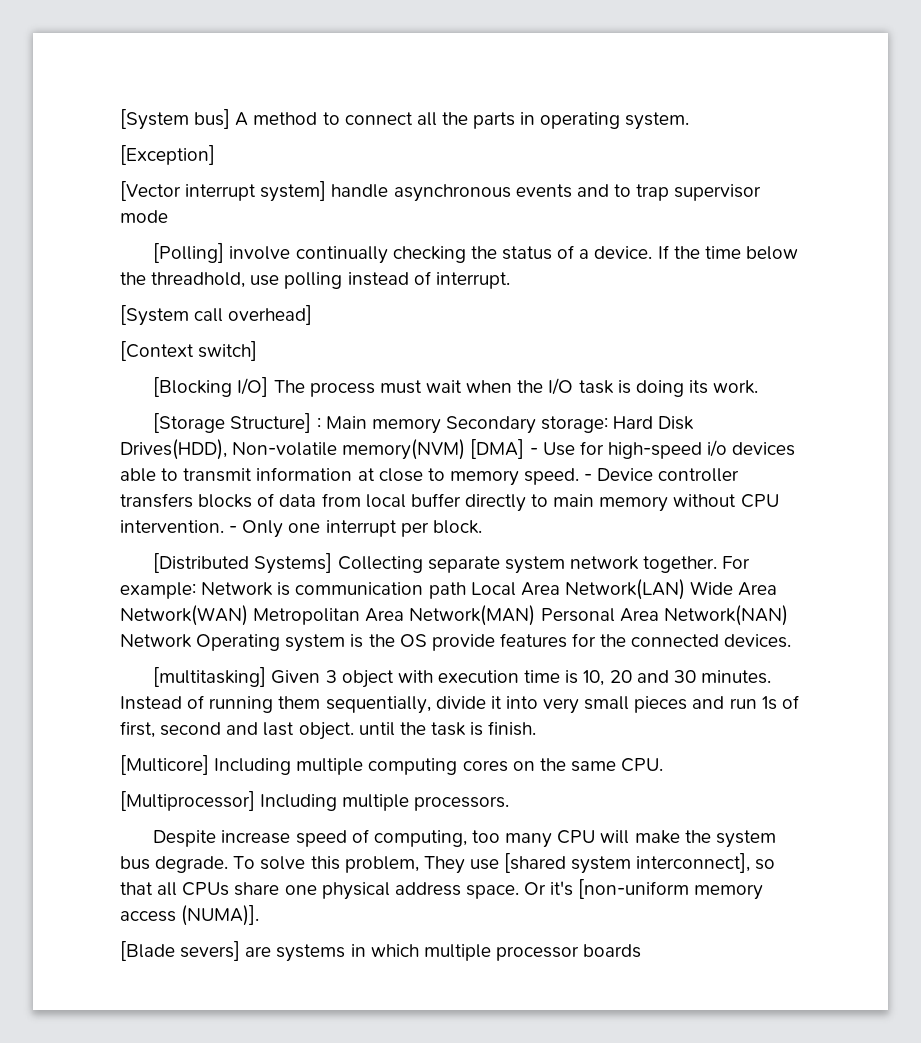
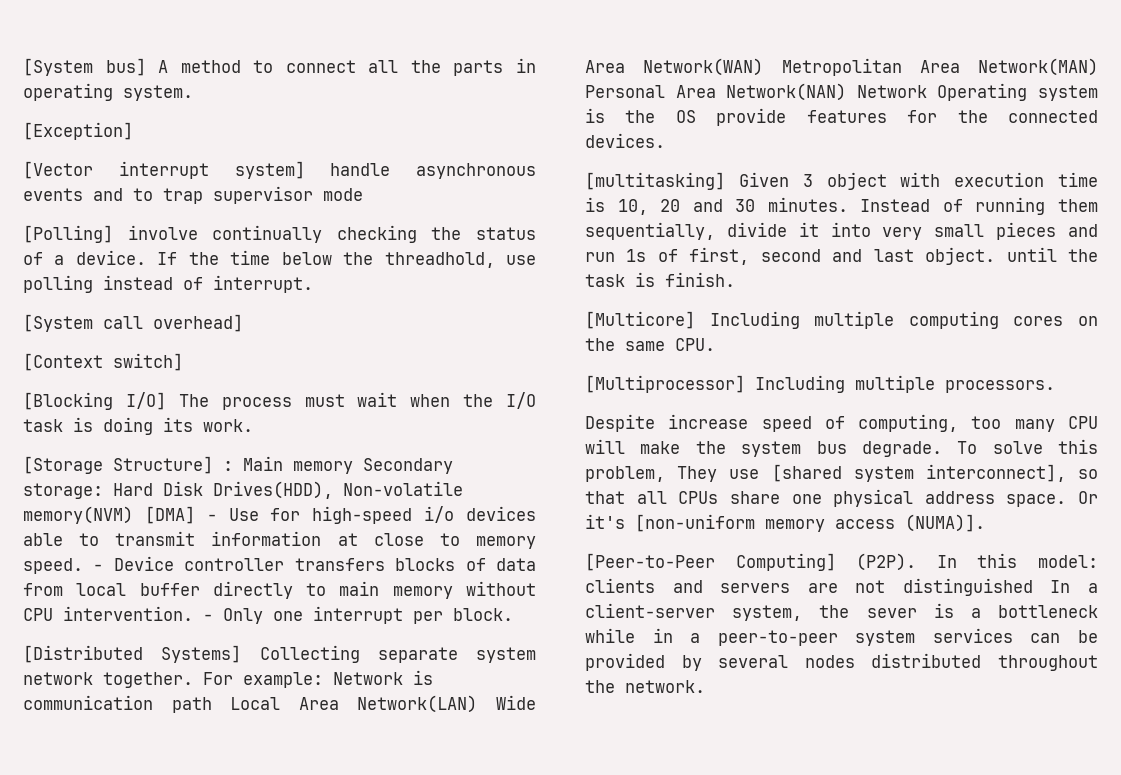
- [Blade severs] are systems in which multiple processor boards
+ [Peer-to-Peer Computing] (P2P). In this model: clients and servers are not distinguished In a client-server system, the sever is a bottleneck while in a peer-to-peer system services can be provided by several nodes distributed throughout the network.

